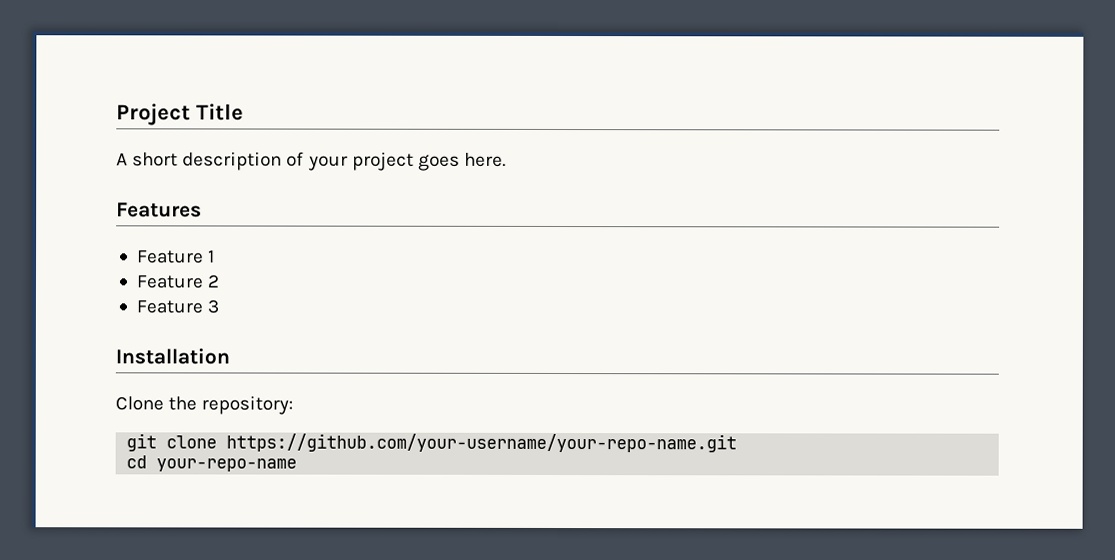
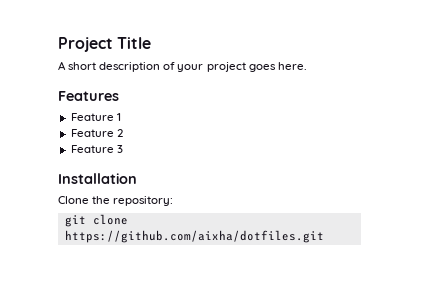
- git clone https://github.com/your-username/your-repo-name.git
- cd your-repo-name
+ git clone https://github.com/aixha/dotfiles.git

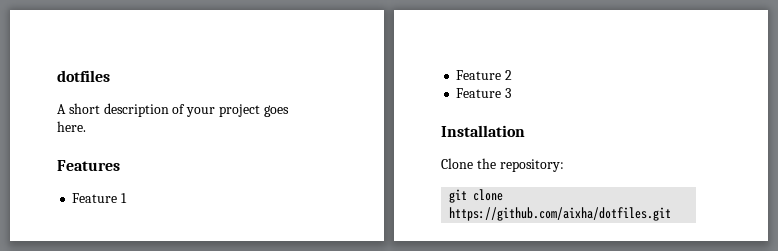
- Project Title
+ dotfiles

